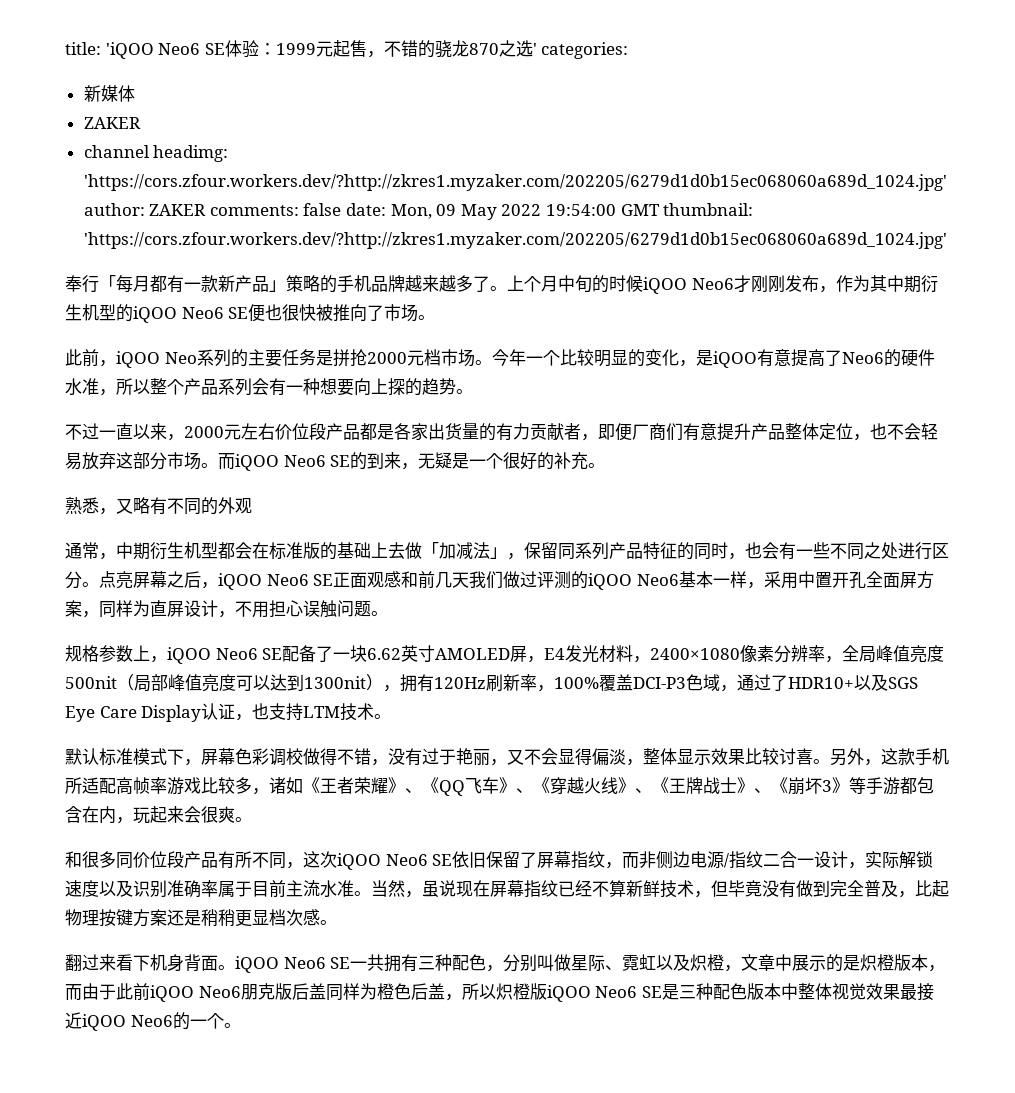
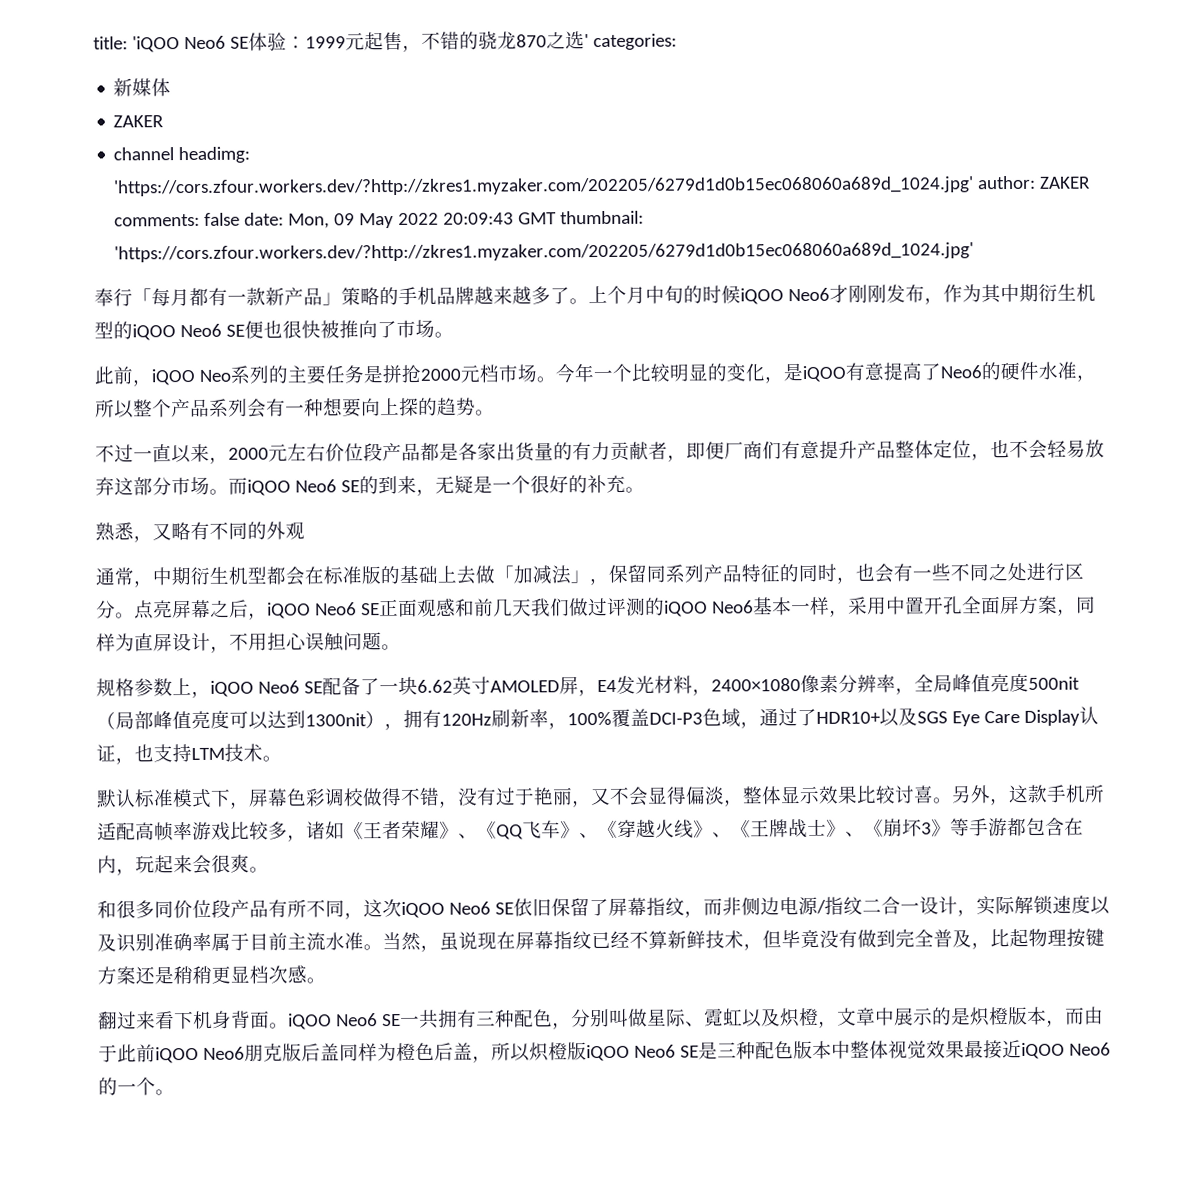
- channel headimg: 'https://cors.zfour.workers.dev/?http://zkres1.myzaker.com/202205/6279d1d0b15ec068060a689d_1024.jpg' author: ZAKER comments: false date: Mon, 09 May 2022 19:54:00 GMT thumbnail: 'https://cors.zfour.workers.dev/?http://zkres1.myzaker.com/202205/6279d1d0b15ec068060a689d_1024.jpg'
+ channel headimg: 'https://cors.zfour.workers.dev/?http://zkres1.myzaker.com/202205/6279d1d0b15ec068060a689d_1024.jpg' author: ZAKER comments: false date: Mon, 09 May 2022 20:09:43 GMT thumbnail: 'https://cors.zfour.workers.dev/?http://zkres1.myzaker.com/202205/6279d1d0b15ec068060a689d_1024.jpg'

